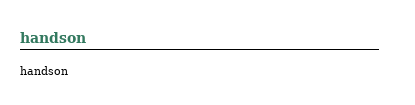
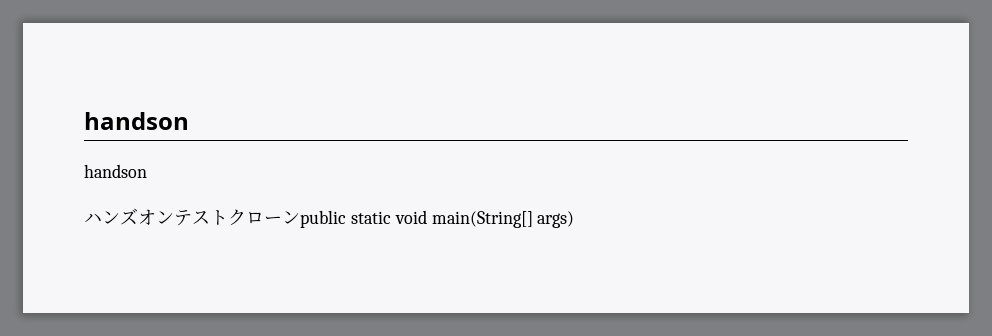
+ ハンズオンテストクローンpublic static void main(String[] args)

